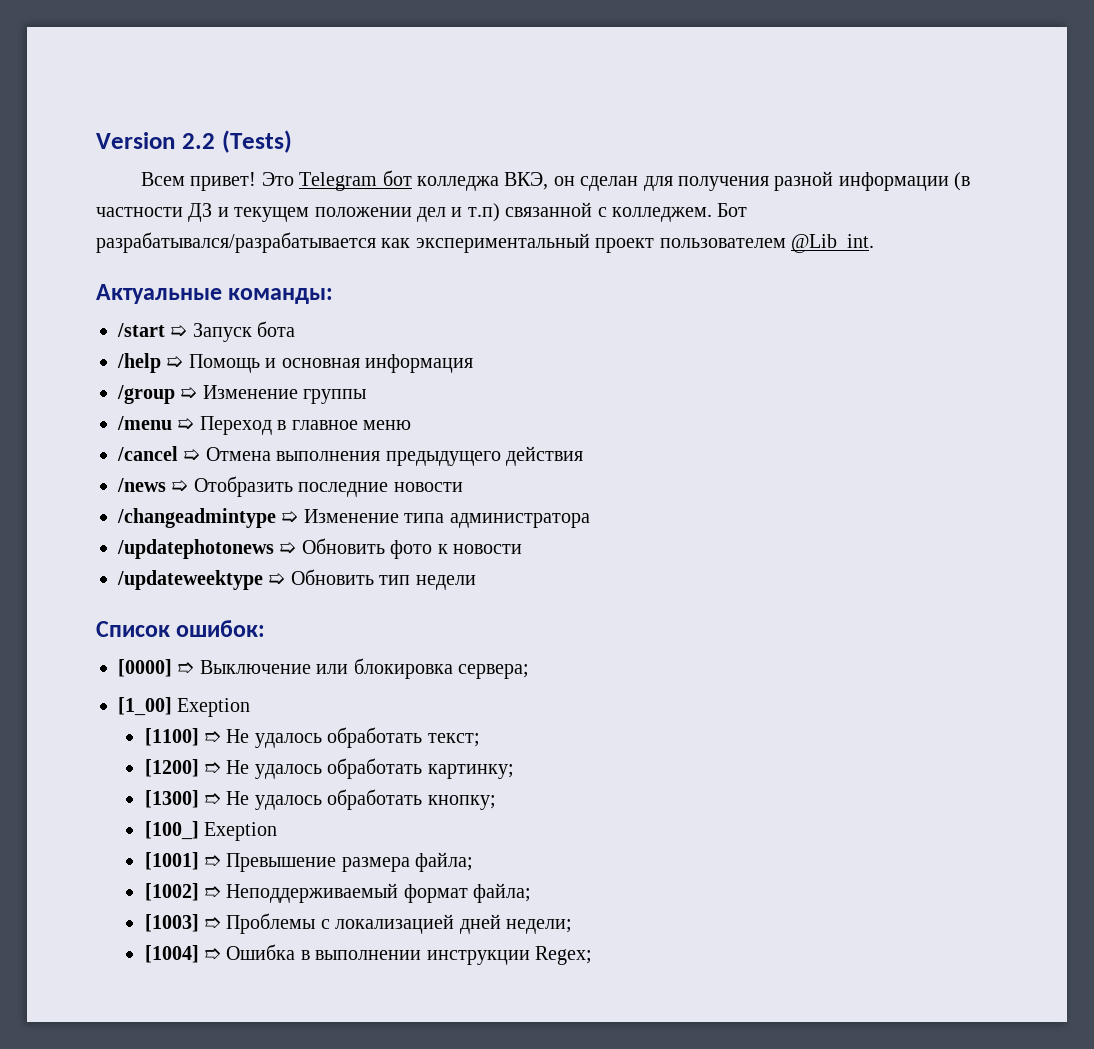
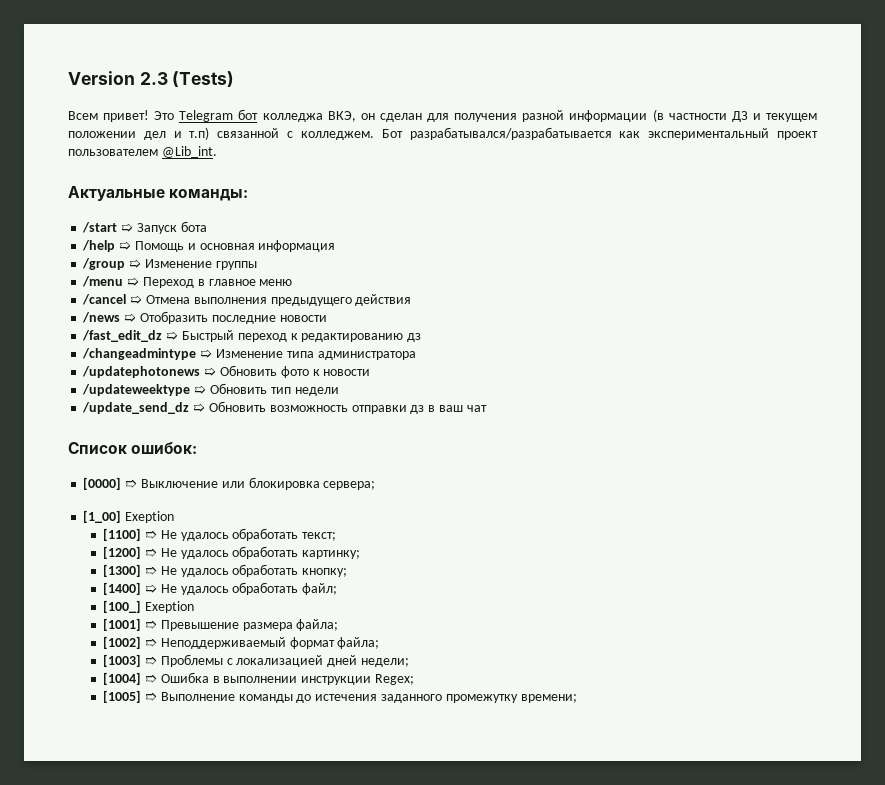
- Version 2.2 (Tests)
+ Version 2.3 (Tests)
+ /fast_edit_dz ➯ Быстрый переход к редактированию дз
+ /update_send_dz ➯ Обновить возможность отправки дз в ваш чат
+ [1400] ➯ Не удалось обработать файл;
+ [1005] ➱ Выполнение команды до истечения заданного промежутку времени;

